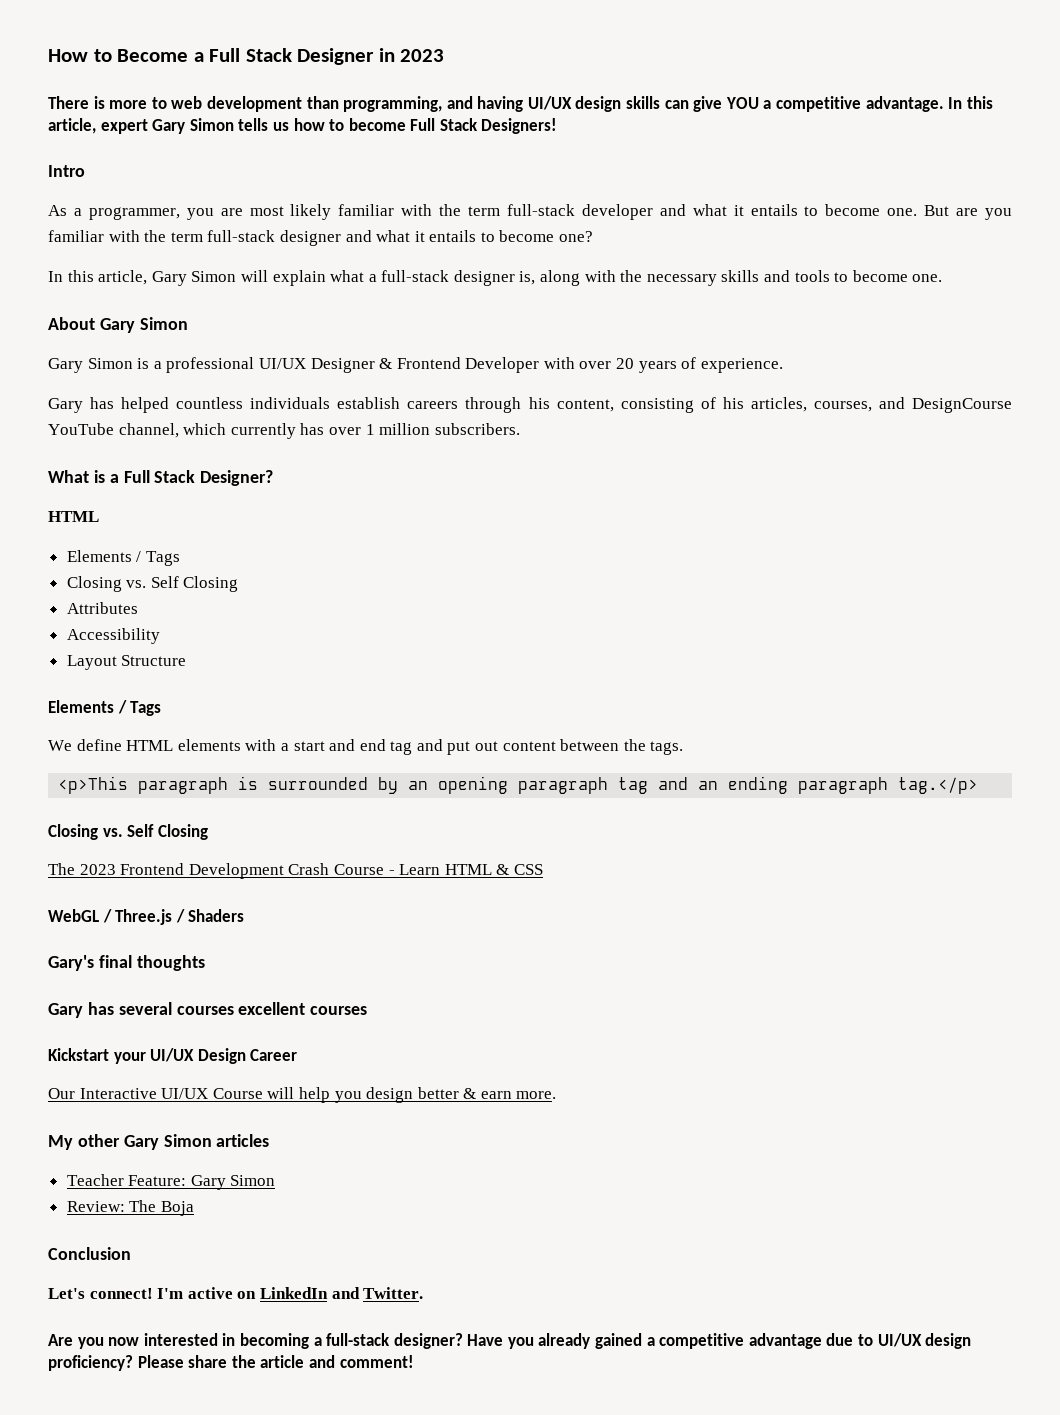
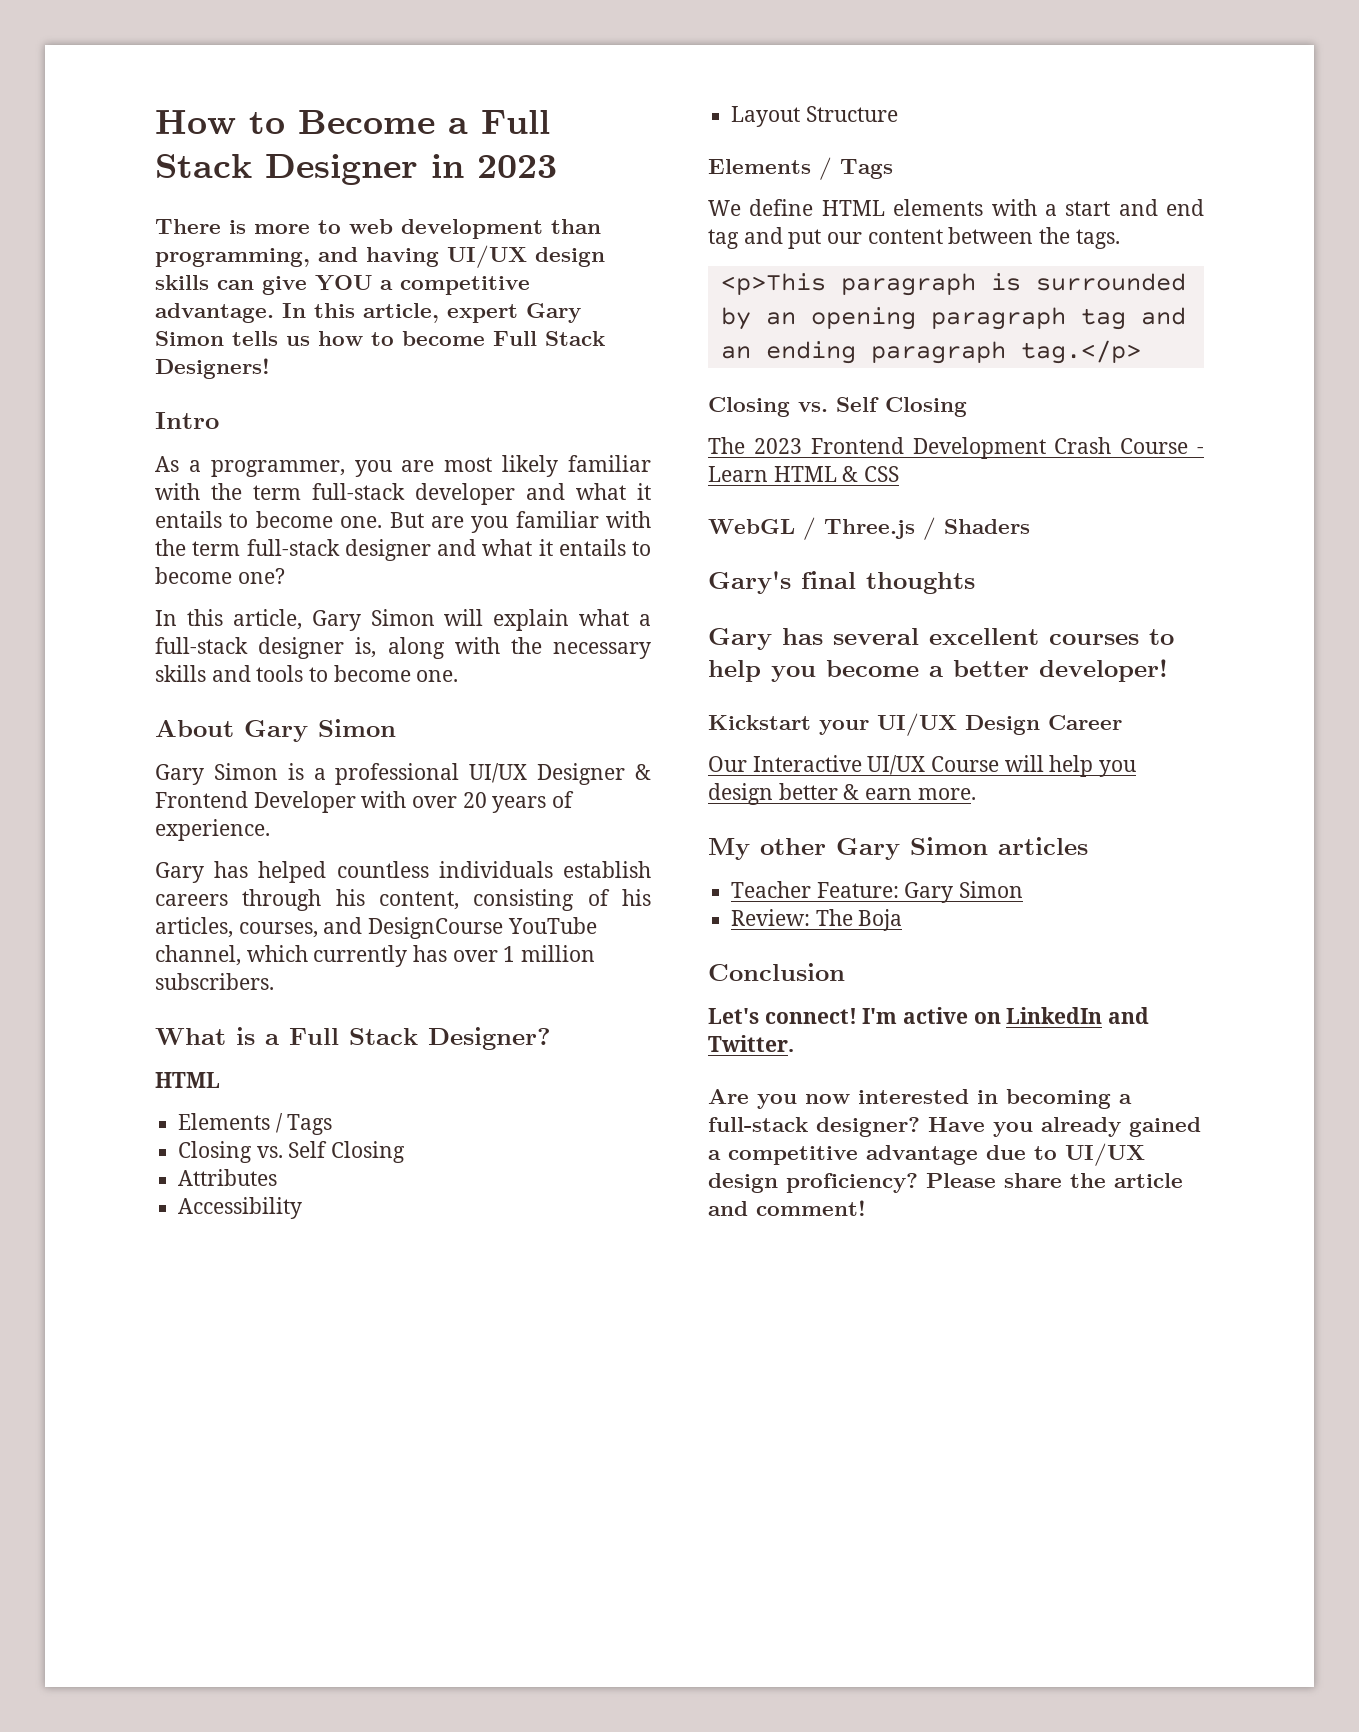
- We define HTML elements with a start and end tag and put out content between the tags.
+ We define HTML elements with a start and end tag and put our content between the tags.
- Gary has several courses excellent courses
+ Gary has several excellent courses to help you become a better developer!

